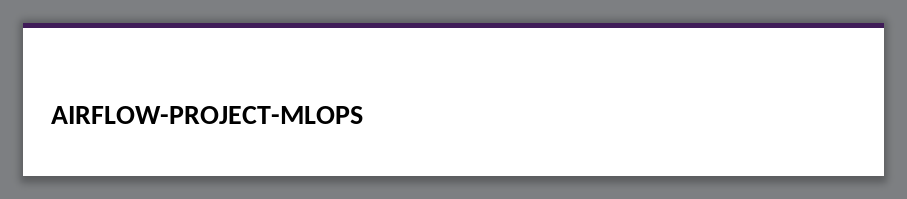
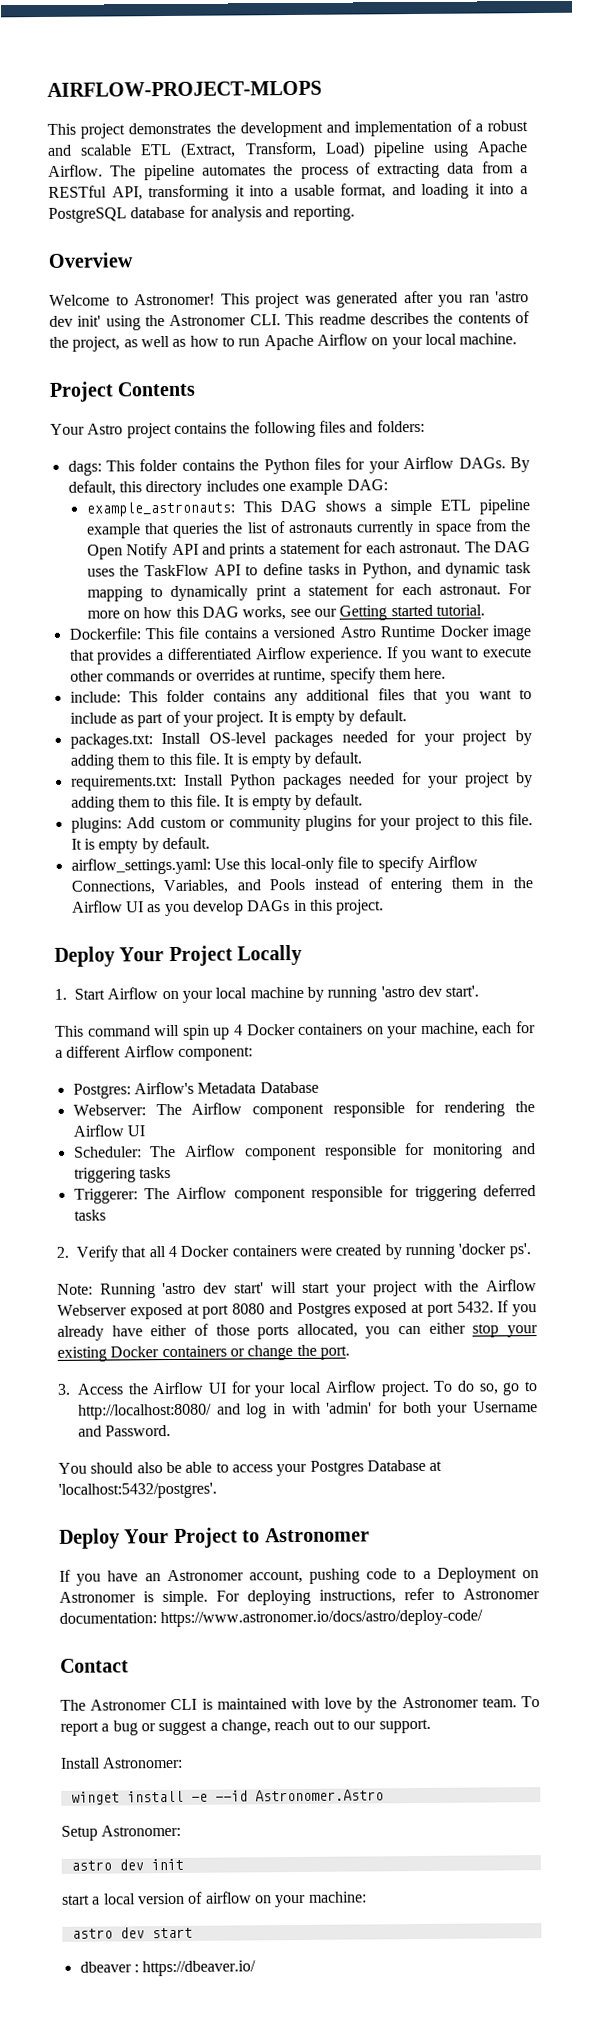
+ This project demonstrates the development and implementation of a robust and scalable ETL (Extract, Transform, Load) pipeline using Apache Airflow. The pipeline automates the process of extracting data from a RESTful API, transforming it into a usable format, and loading it into a PostgreSQL database for analysis and reporting.
+ Overview
+ Welcome to Astronomer! This project was generated after you ran 'astro dev init' using the Astronomer CLI. This readme describes the contents of the project, as well as how to run Apache Airflow on your local machine.
+ Project Contents
+ Your Astro project contains the following files and folders:
+ dags: This folder contains the Python files for your Airflow DAGs. By default, this directory includes one example DAG:
+ example_astronauts: This DAG shows a simple ETL pipeline example that queries the list of astronauts currently in space from the Open Notify API and prints a statement for each astronaut. The DAG uses the TaskFlow API to define tasks in Python, and dynamic task mapping to dynamically print a statement for each astronaut. For more on how this DAG works, see our Getting started tutorial.
+ Dockerfile: This file contains a versioned Astro Runtime Docker image that provides a differentiated Airflow experience. If you want to execute other commands or overrides at runtime, specify them here.
+ include: This folder contains any additional files that you want to include as part of your project. It is empty by default.
+ packages.txt: Install OS-level packages needed for your project by adding them to this file. It is empty by default.
+ requirements.txt: Install Python packages needed for your project by adding them to this file. It is empty by default.
+ plugins: Add custom or community plugins for your project to this file. It is empty by default.
+ airflow_settings.yaml: Use this local-only file to specify Airflow Connections, Variables, and Pools instead of entering them in the Airflow UI as you develop DAGs in this project.
+ Deploy Your Project Locally
+ 1. Start Airflow on your local machine by running 'astro dev start'.
+ This command will spin up 4 Docker containers on your machine, each for a different Airflow component:
+ Postgres: Airflow's Metadata Database
+ Webserver: The Airflow component responsible for rendering the Airflow UI
+ Scheduler: The Airflow component responsible for monitoring and triggering tasks
+ Triggerer: The Airflow component responsible for triggering deferred tasks
+ 2. Verify that all 4 Docker containers were created by running 'docker ps'.
+ Note: Running 'astro dev start' will start your project with the Airflow Webserver exposed at port 8080 and Postgres exposed at port 5432. If you already have either of those ports allocated, you can either stop your existing Docker containers or change the port.
+ 3. Access the Airflow UI for your local Airflow project. To do so, go to http://localhost:8080/ and log in with 'admin' for both your Username and Password.
+ You should also be able to access your Postgres Database at 'localhost:5432/postgres'.
+ Deploy Your Project to Astronomer
+ If you have an Astronomer account, pushing code to a Deployment on Astronomer is simple. For deploying instructions, refer to Astronomer documentation: https://www.astronomer.io/docs/astro/deploy-code/
+ Contact
+ The Astronomer CLI is maintained with love by the Astronomer team. To report a bug or suggest a change, reach out to our support.
+ Install Astronomer:
+ winget install -e --id Astronomer.Astro
+ Setup Astronomer:
+ astro dev init
+ start a local version of airflow on your machine:
+ astro dev start
+ dbeaver : https://dbeaver.io/

